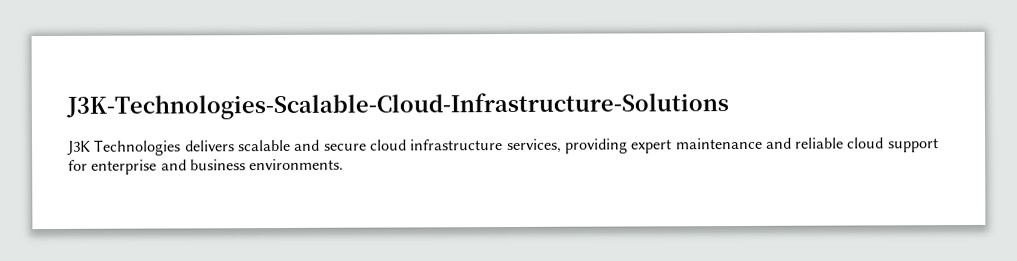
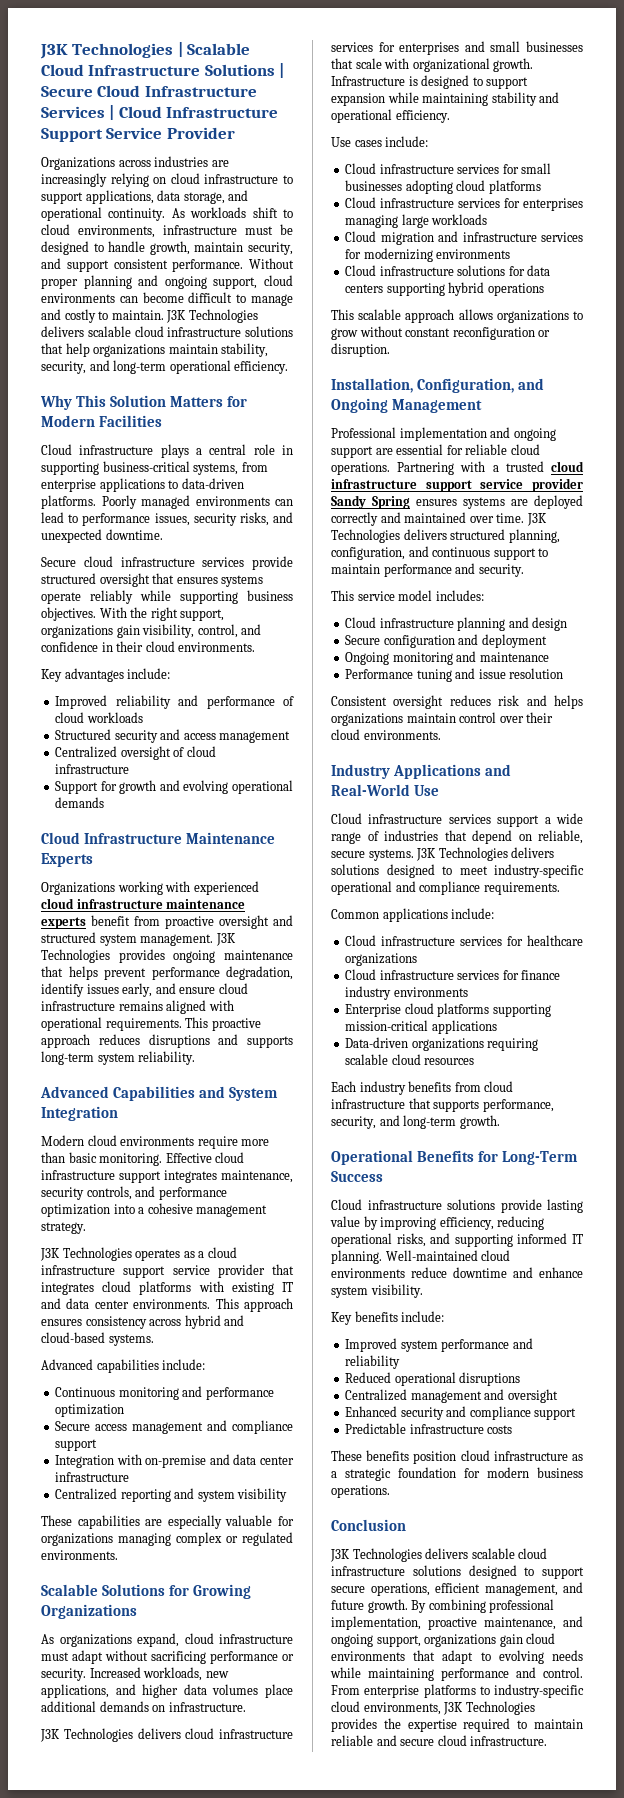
- J3K-Technologies-Scalable-Cloud-Infrastructure-Solutions
- J3K Technologies delivers scalable and secure cloud infrastructure services, providing expert maintenance and reliable cloud support for enterprise and business environments.
+ J3K Technologies | Scalable Cloud Infrastructure Solutions | Secure Cloud Infrastructure Services | Cloud Infrastructure Support Service Provider
+ Organizations across industries are increasingly relying on cloud infrastructure to support applications, data storage, and operational continuity. As workloads shift to cloud environments, infrastructure must be designed to handle growth, maintain security, and support consistent performance. Without proper planning and ongoing support, cloud environments can become difficult to manage and costly to maintain. J3K Technologies delivers scalable cloud infrastructure solutions that help organizations maintain stability, security, and long-term operational efficiency.
+ Why This Solution Matters for Modern Facilities
+ Cloud infrastructure plays a central role in supporting business-critical systems, from enterprise applications to data-driven platforms. Poorly managed environments can lead to performance issues, security risks, and unexpected downtime.
+ Secure cloud infrastructure services provide structured oversight that ensures systems operate reliably while supporting business objectives. With the right support, organizations gain visibility, control, and confidence in their cloud environments.
+ Key advantages include:
+ Improved reliability and performance of cloud workloads
+ Structured security and access management
+ Centralized oversight of cloud infrastructure
+ Support for growth and evolving operational demands
+ Cloud Infrastructure Maintenance Experts
+ Organizations working with experienced cloud infrastructure maintenance experts benefit from proactive oversight and structured system management. J3K Technologies provides ongoing maintenance that helps prevent performance degradation, identify issues early, and ensure cloud infrastructure remains aligned with operational requirements. This proactive approach reduces disruptions and supports long-term system reliability.
+ Advanced Capabilities and System Integration
+ Modern cloud environments require more than basic monitoring. Effective cloud infrastructure support integrates maintenance, security controls, and performance optimization into a cohesive management strategy.
+ J3K Technologies operates as a cloud infrastructure support service provider that integrates cloud platforms with existing IT and data center environments. This approach ensures consistency across hybrid and cloud-based systems.
+ Advanced capabilities include:
+ Continuous monitoring and performance optimization
+ Secure access management and compliance support
+ Integration with on-premise and data center infrastructure
+ Centralized reporting and system visibility
+ These capabilities are especially valuable for organizations managing complex or regulated environments.
+ Scalable Solutions for Growing Organizations
+ As organizations expand, cloud infrastructure must adapt without sacrificing performance or security. Increased workloads, new applications, and higher data volumes place additional demands on infrastructure.
+ J3K Technologies delivers cloud infrastructure services for enterprises and small businesses that scale with organizational growth. Infrastructure is designed to support expansion while maintaining stability and operational efficiency.
+ Use cases include:
+ Cloud infrastructure services for small businesses adopting cloud platforms
+ Cloud infrastructure services for enterprises managing large workloads
+ Cloud migration and infrastructure services for modernizing environments
+ Cloud infrastructure solutions for data centers supporting hybrid operations
+ This scalable approach allows organizations to grow without constant reconfiguration or disruption.
+ Installation, Configuration, and Ongoing Management
+ Professional implementation and ongoing support are essential for reliable cloud operations. Partnering with a trusted cloud infrastructure support service provider Sandy Spring ensures systems are deployed correctly and maintained over time. J3K Technologies delivers structured planning, configuration, and continuous support to maintain performance and security.
+ This service model includes:
+ Cloud infrastructure planning and design
+ Secure configuration and deployment
+ Ongoing monitoring and maintenance
+ Performance tuning and issue resolution
+ Consistent oversight reduces risk and helps organizations maintain control over their cloud environments.
+ Industry Applications and Real-World Use
+ Cloud infrastructure services support a wide range of industries that depend on reliable, secure systems. J3K Technologies delivers solutions designed to meet industry-specific operational and compliance requirements.
+ Common applications include:
+ Cloud infrastructure services for healthcare organizations
+ Cloud infrastructure services for finance industry environments
+ Enterprise cloud platforms supporting mission-critical applications
+ Data-driven organizations requiring scalable cloud resources
+ Each industry benefits from cloud infrastructure that supports performance, security, and long-term growth.
+ Operational Benefits for Long-Term Success
+ Cloud infrastructure solutions provide lasting value by improving efficiency, reducing operational risks, and supporting informed IT planning. Well-maintained cloud environments reduce downtime and enhance system visibility.
+ Key benefits include:
+ Improved system performance and reliability
+ Reduced operational disruptions
+ Centralized management and oversight
+ Enhanced security and compliance support
+ Predictable infrastructure costs
+ These benefits position cloud infrastructure as a strategic foundation for modern business operations.
+ Conclusion
+ J3K Technologies delivers scalable cloud infrastructure solutions designed to support secure operations, efficient management, and future growth. By combining professional implementation, proactive maintenance, and ongoing support, organizations gain cloud environments that adapt to evolving needs while maintaining performance and control. From enterprise platforms to industry-specific cloud environments, J3K Technologies provides the expertise required to maintain reliable and secure cloud infrastructure.

